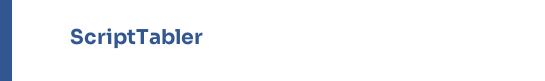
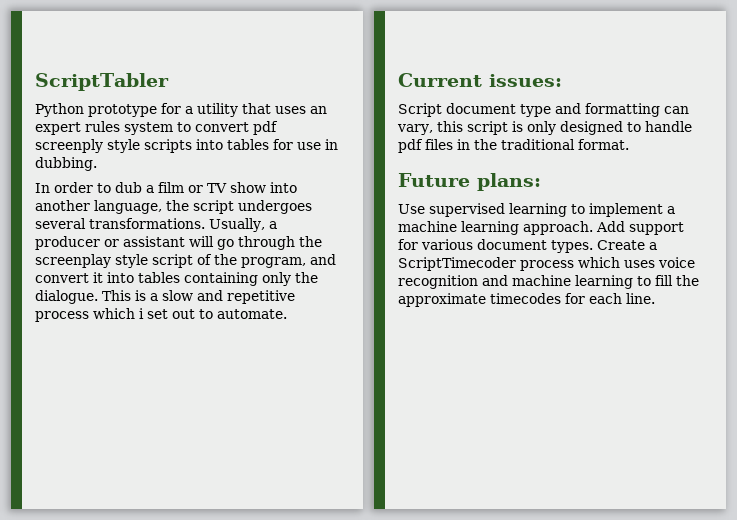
+ Python prototype for a utility that uses an expert rules system to convert pdf screenply style scripts into tables for use in dubbing.
+ In order to dub a film or TV show into another language, the script undergoes several transformations. Usually, a producer or assistant will go through the screenplay style script of the program, and convert it into tables containing only the dialogue. This is a slow and repetitive process which i set out to automate.
+ Current issues:
+ Script document type and formatting can vary, this script is only designed to handle pdf files in the traditional format.
+ Future plans:
+ Use supervised learning to implement a machine learning approach. Add support for various document types. Create a ScriptTimecoder process which uses voice recognition and machine learning to fill the approximate timecodes for each line.

